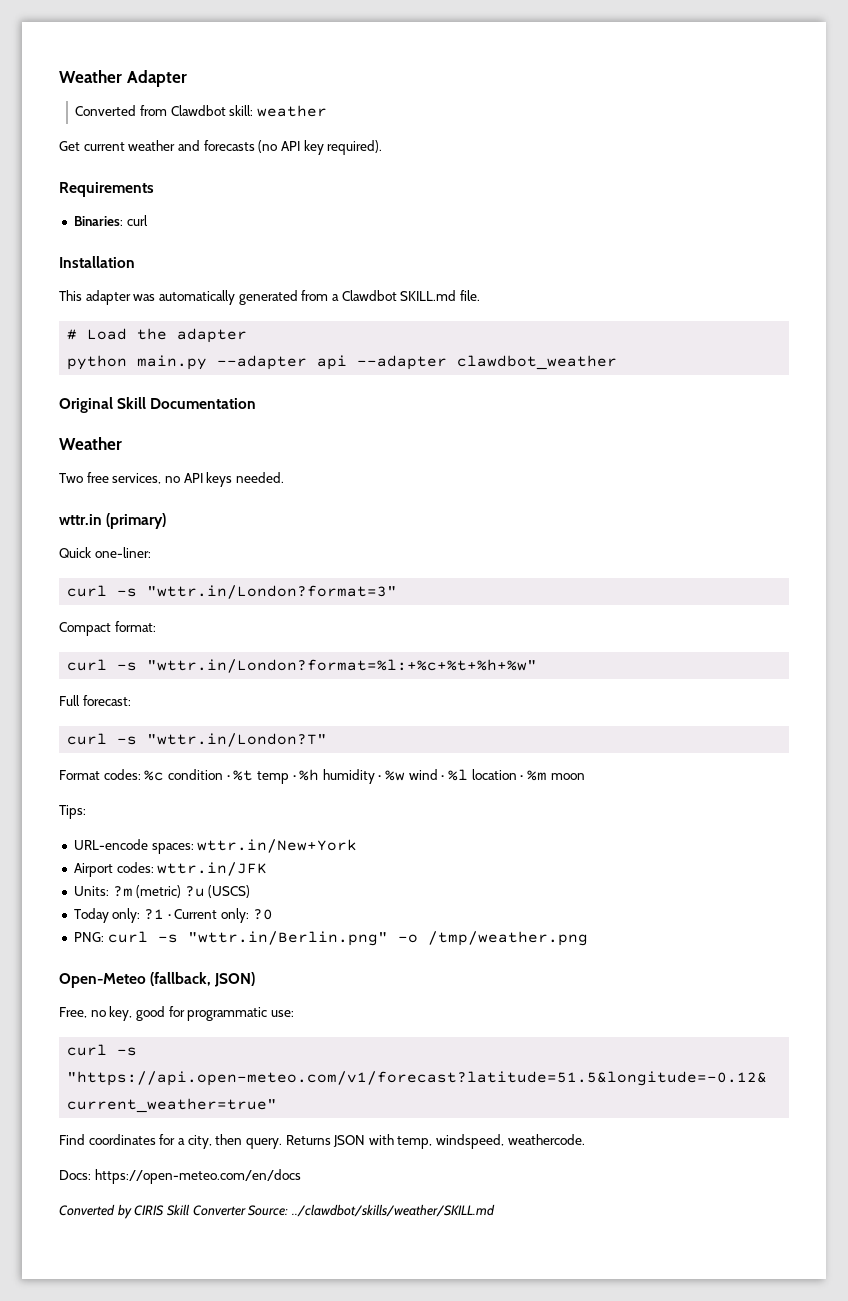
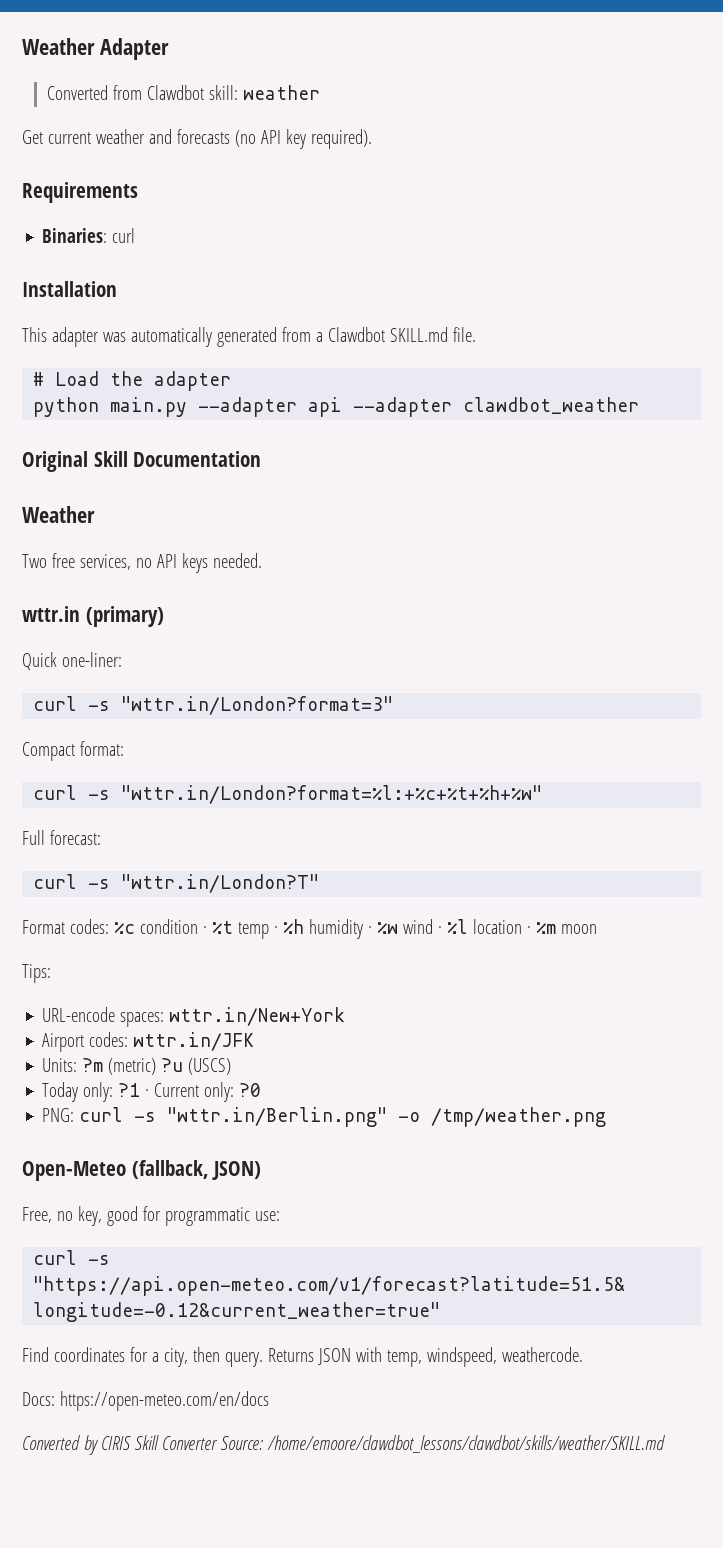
- Converted by CIRIS Skill Converter Source: ../clawdbot/skills/weather/SKILL.md
+ Converted by CIRIS Skill Converter Source: /home/emoore/clawdbot_lessons/clawdbot/skills/weather/SKILL.md

